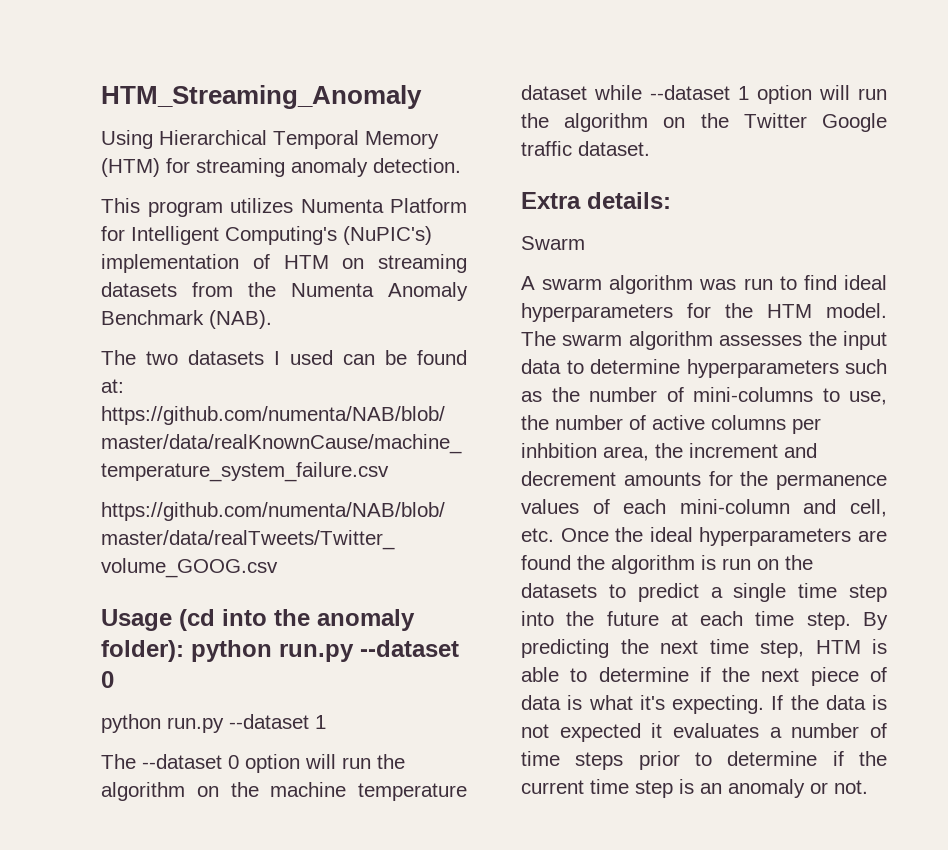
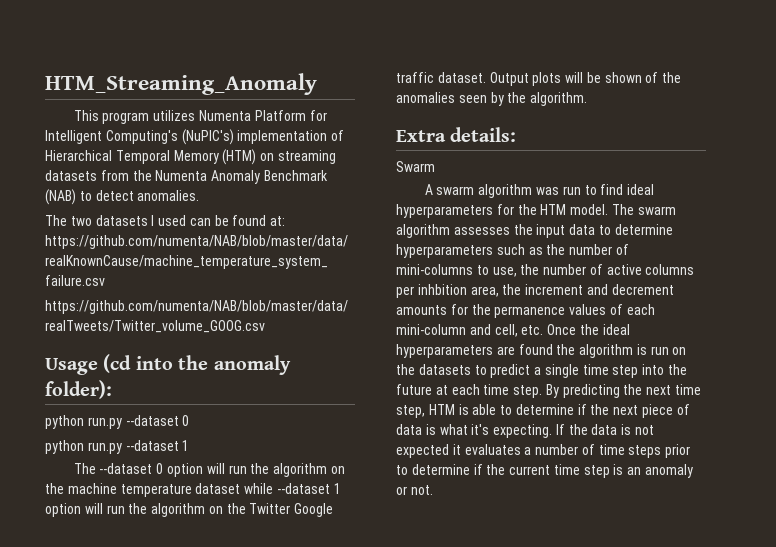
- Using Hierarchical Temporal Memory (HTM) for streaming anomaly detection.
- This program utilizes Numenta Platform for Intelligent Computing's (NuPIC's) implementation of HTM on streaming datasets from the Numenta Anomaly Benchmark (NAB).
+ This program utilizes Numenta Platform for Intelligent Computing's (NuPIC's) implementation of Hierarchical Temporal Memory (HTM) on streaming datasets from the Numenta Anomaly Benchmark (NAB) to detect anomalies.
- Usage (cd into the anomaly folder): python run.py --dataset 0
+ Usage (cd into the anomaly folder):
+ python run.py --dataset 0
+ Output plots will be shown of the anomalies seen by the algorithm.

